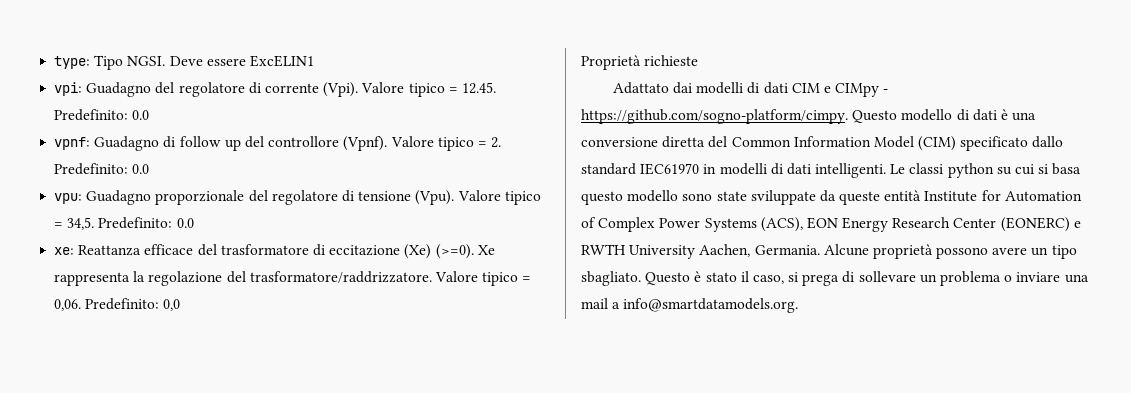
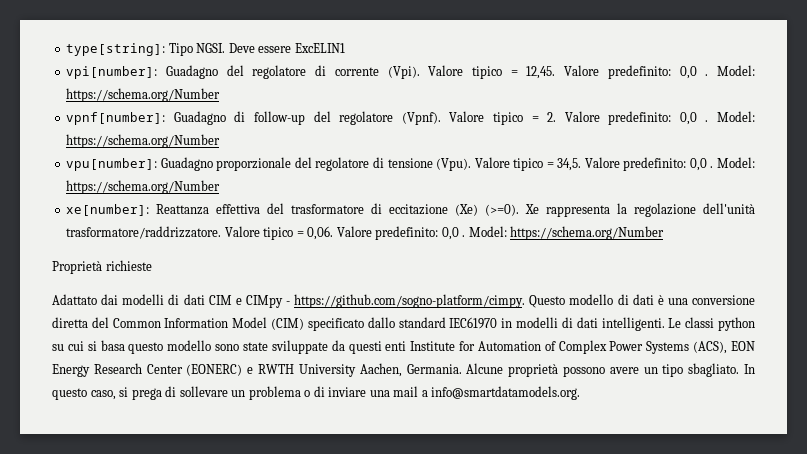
- type: Tipo NGSI.
+ type[string]: Tipo NGSI.
- vpi: Guadagno del regolatore di corrente (Vpi).
+ vpi[number]: Guadagno del regolatore di corrente (Vpi).
- Valore tipico = 12.45. Predefinito: 0.0
- vpnf: Guadagno di follow up del controllore (Vpnf).
+ Valore tipico = 12,45. Valore predefinito: 0,0 . Model: https://schema.org/Number
+ vpnf[number]: Guadagno di follow-up del regolatore (Vpnf).
- Valore tipico = 2. Predefinito: 0.0
- vpu: Guadagno proporzionale del regolatore di tensione (Vpu).
+ Valore tipico = 2. Valore predefinito: 0,0 . Model: https://schema.org/Number
+ vpu[number]: Guadagno proporzionale del regolatore di tensione (Vpu).
- Valore tipico = 34,5. Predefinito: 0.0
- xe: Reattanza efficace del trasformatore di eccitazione (Xe) (>=0).
+ Valore tipico = 34,5. Valore predefinito: 0,0 . Model: https://schema.org/Number
+ xe[number]: Reattanza effettiva del trasformatore di eccitazione (Xe) (>=0).
- Xe rappresenta la regolazione del trasformatore/raddrizzatore.
+ Xe rappresenta la regolazione dell'unità trasformatore/raddrizzatore.
- Valore tipico = 0,06. Predefinito: 0,0
+ Valore tipico = 0,06. Valore predefinito: 0,0 . Model: https://schema.org/Number
- Le classi python su cui si basa questo modello sono state sviluppate da queste entità Institute for Automation of Complex Power Systems (ACS), EON Energy Research Center (EONERC) e RWTH University Aachen, Germania.
+ Le classi python su cui si basa questo modello sono state sviluppate da questi enti Institute for Automation of Complex Power Systems (ACS), EON Energy Research Center (EONERC) e RWTH University Aachen, Germania.
- Questo è stato il caso, si prega di sollevare un problema o inviare una mail a info@smartdatamodels.org.
+ In questo caso, si prega di sollevare un problema o di inviare una mail a info@smartdatamodels.org.

